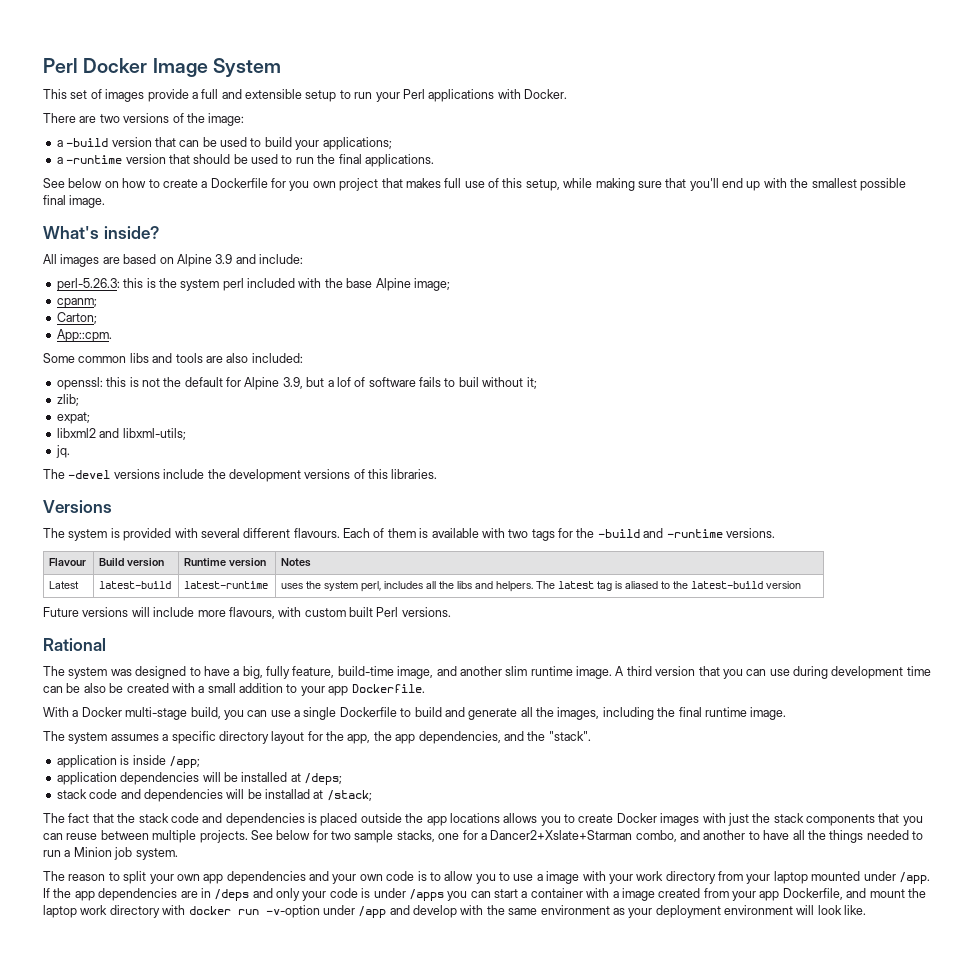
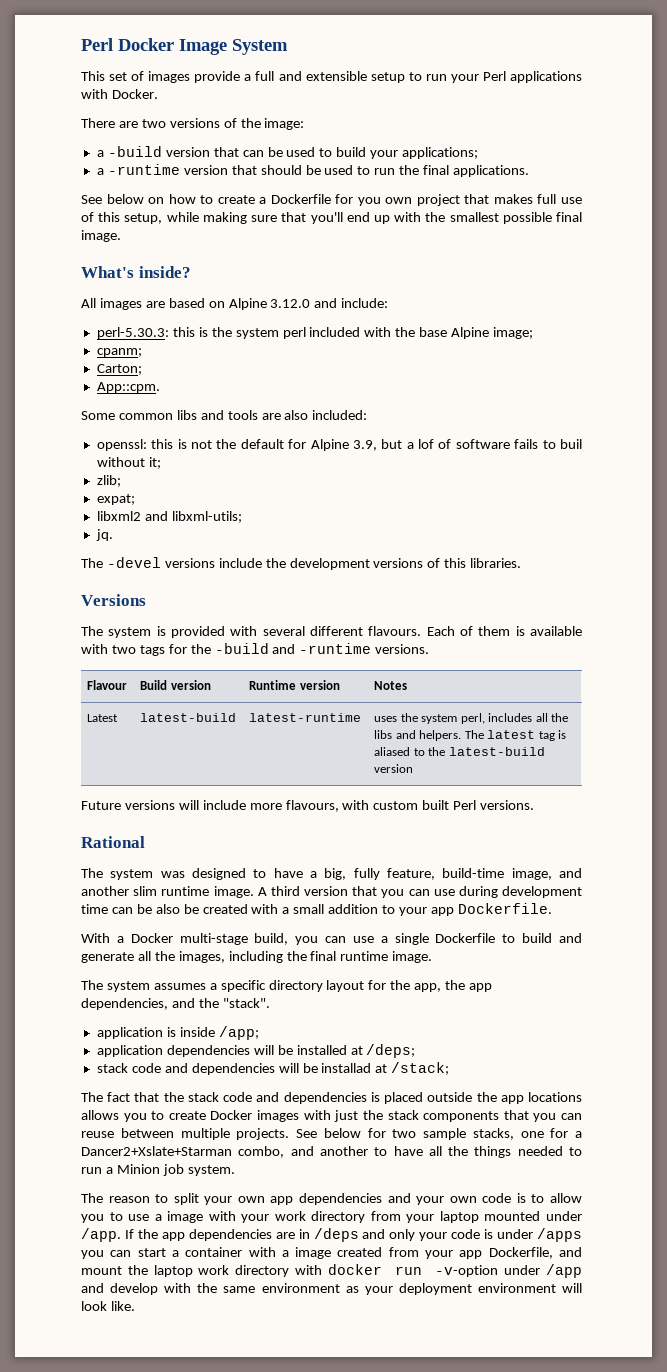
- All images are based on Alpine 3.9 and include:
+ All images are based on Alpine 3.12.0 and include:
- perl-5.26.3: this is the system perl included with the base Alpine image;
+ perl-5.30.3: this is the system perl included with the base Alpine image;

